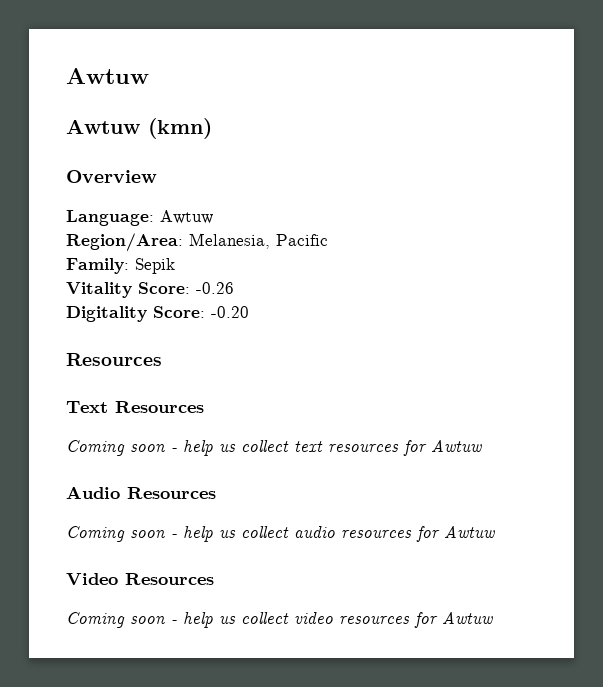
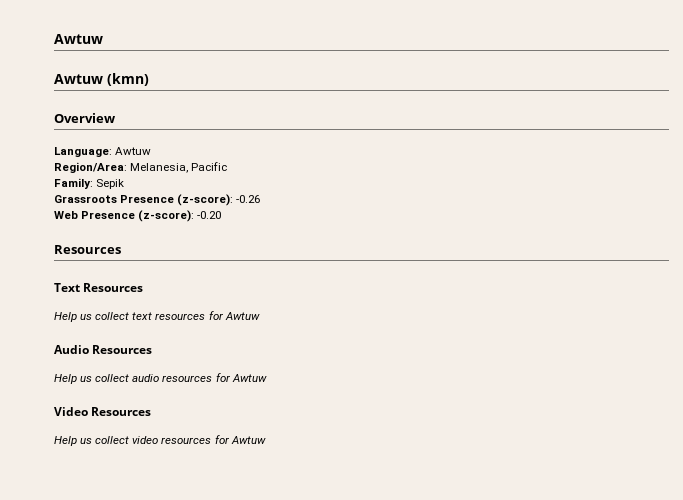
- Vitality Score: -0.26
- Digitality Score: -0.20
+ Grassroots Presence (z-score): -0.26
+ Web Presence (z-score): -0.20
- Coming soon - help us collect text resources for Awtuw
+ Help us collect text resources for Awtuw
- Coming soon - help us collect audio resources for Awtuw
+ Help us collect audio resources for Awtuw
- Coming soon - help us collect video resources for Awtuw
+ Help us collect video resources for Awtuw

